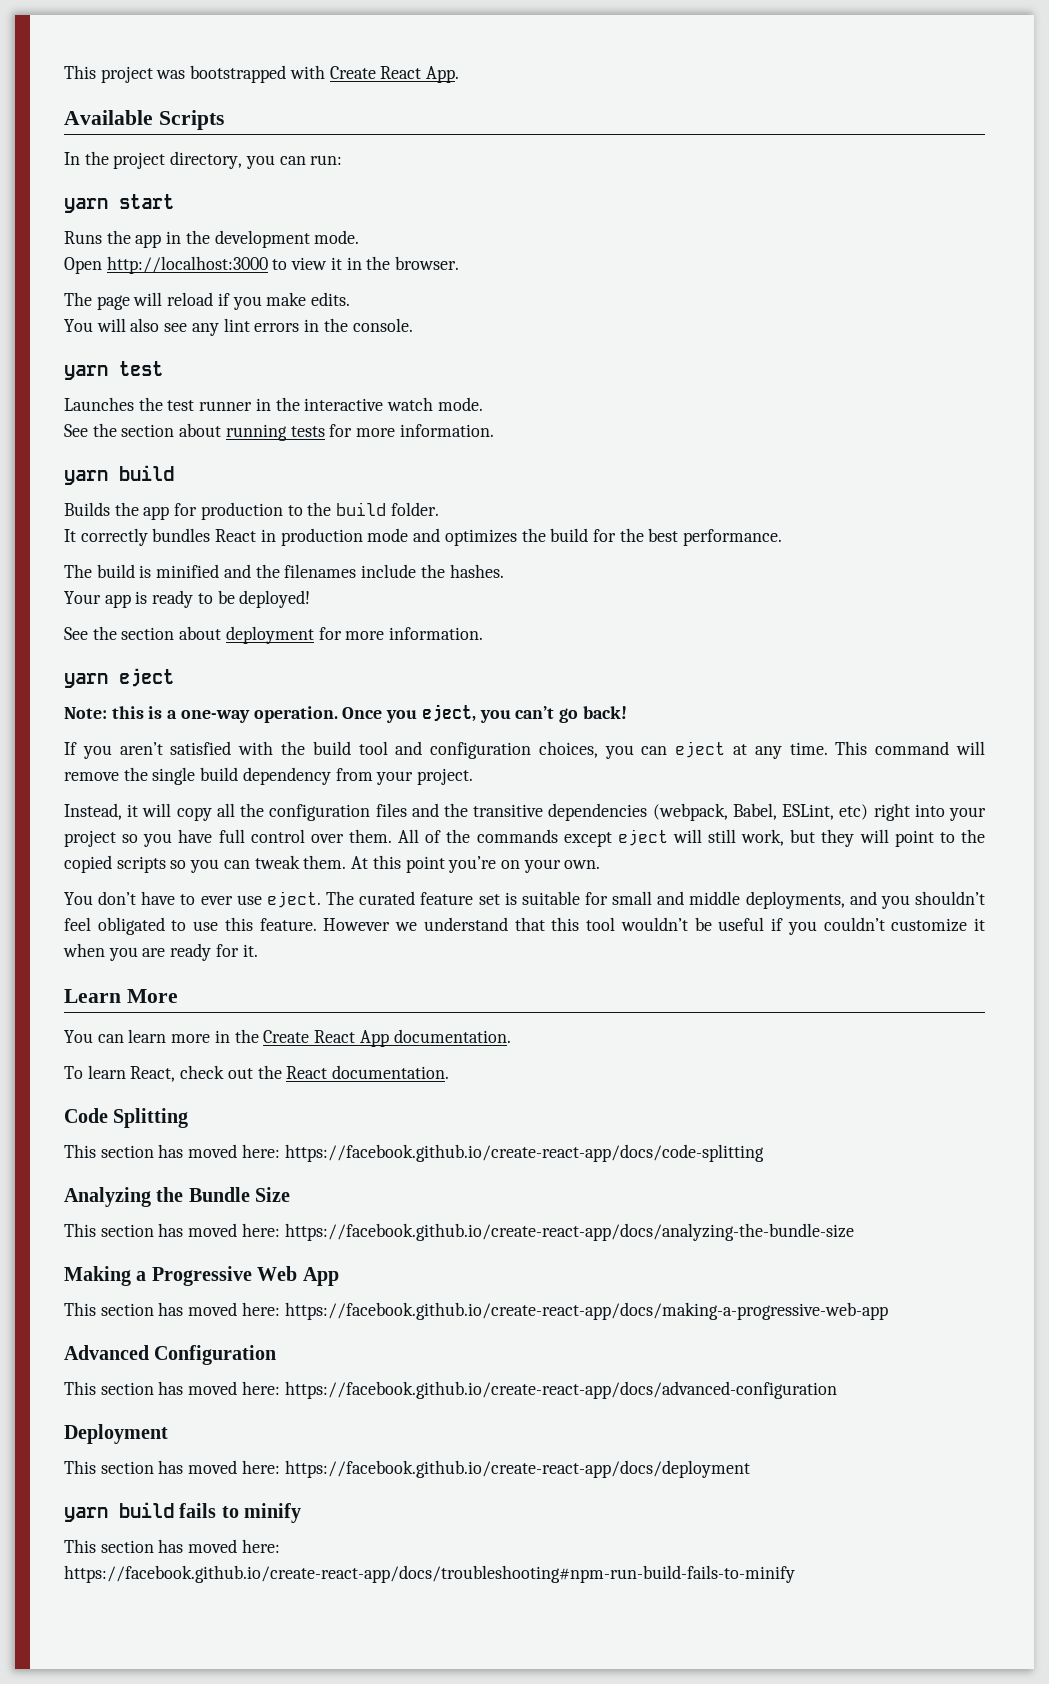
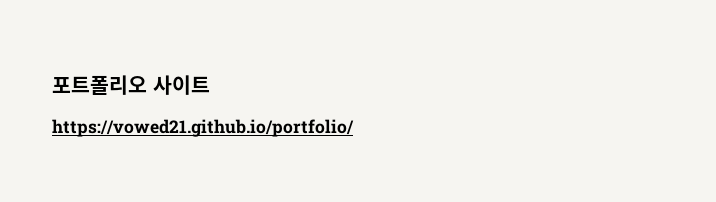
- This project was bootstrapped with Create React App.
- Available Scripts
- In the project directory, you can run:
- yarn start
- Runs the app in the development mode.
- Open http://localhost:3000 to view it in the browser.
- The page will reload if you make edits.
- You will also see any lint errors in the console.
- yarn test
- Launches the test runner in the interactive watch mode.
- See the section about running tests for more information.
- yarn build
- Builds the app for production to the build folder.
- It correctly bundles React in production mode and optimizes the build for the best performance.
- The build is minified and the filenames include the hashes.
- Your app is ready to be deployed!
- See the section about deployment for more information.
- yarn eject
- Note: this is a one-way operation. Once you eject, you can’t go back!
- If you aren’t satisfied with the build tool and configuration choices, you can eject at any time. This command will remove the single build dependency from your project.
- Instead, it will copy all the configuration files and the transitive dependencies (webpack, Babel, ESLint, etc) right into your project so you have full control over them. All of the commands except eject will still work, but they will point to the copied scripts so you can tweak them. At this point you’re on your own.
- You don’t have to ever use eject. The curated feature set is suitable for small and middle deployments, and you shouldn’t feel obligated to use this feature. However we understand that this tool wouldn’t be useful if you couldn’t customize it when you are ready for it.
- Learn More
- You can learn more in the Create React App documentation.
- To learn React, check out the React documentation.
- Code Splitting
- This section has moved here: https://facebook.github.io/create-react-app/docs/code-splitting
- Analyzing the Bundle Size
- This section has moved here: https://facebook.github.io/create-react-app/docs/analyzing-the-bundle-size
- Making a Progressive Web App
- This section has moved here: https://facebook.github.io/create-react-app/docs/making-a-progressive-web-app
- Advanced Configuration
- This section has moved here: https://facebook.github.io/create-react-app/docs/advanced-configuration
- Deployment
- This section has moved here: https://facebook.github.io/create-react-app/docs/deployment
- yarn build fails to minify
- This section has moved here: https://facebook.github.io/create-react-app/docs/troubleshooting#npm-run-build-fails-to-minify
+ 포트폴리오 사이트
+ https://vowed21.github.io/portfolio/

